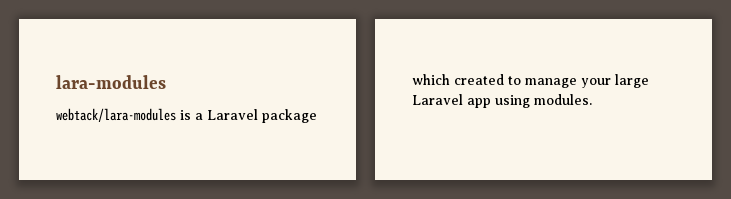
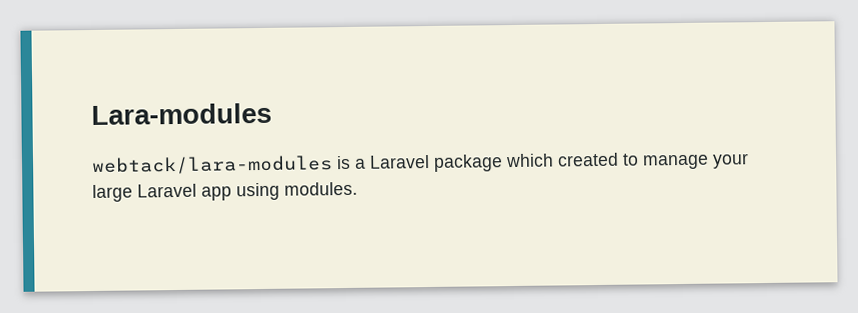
- lara-modules
+ Lara-modules

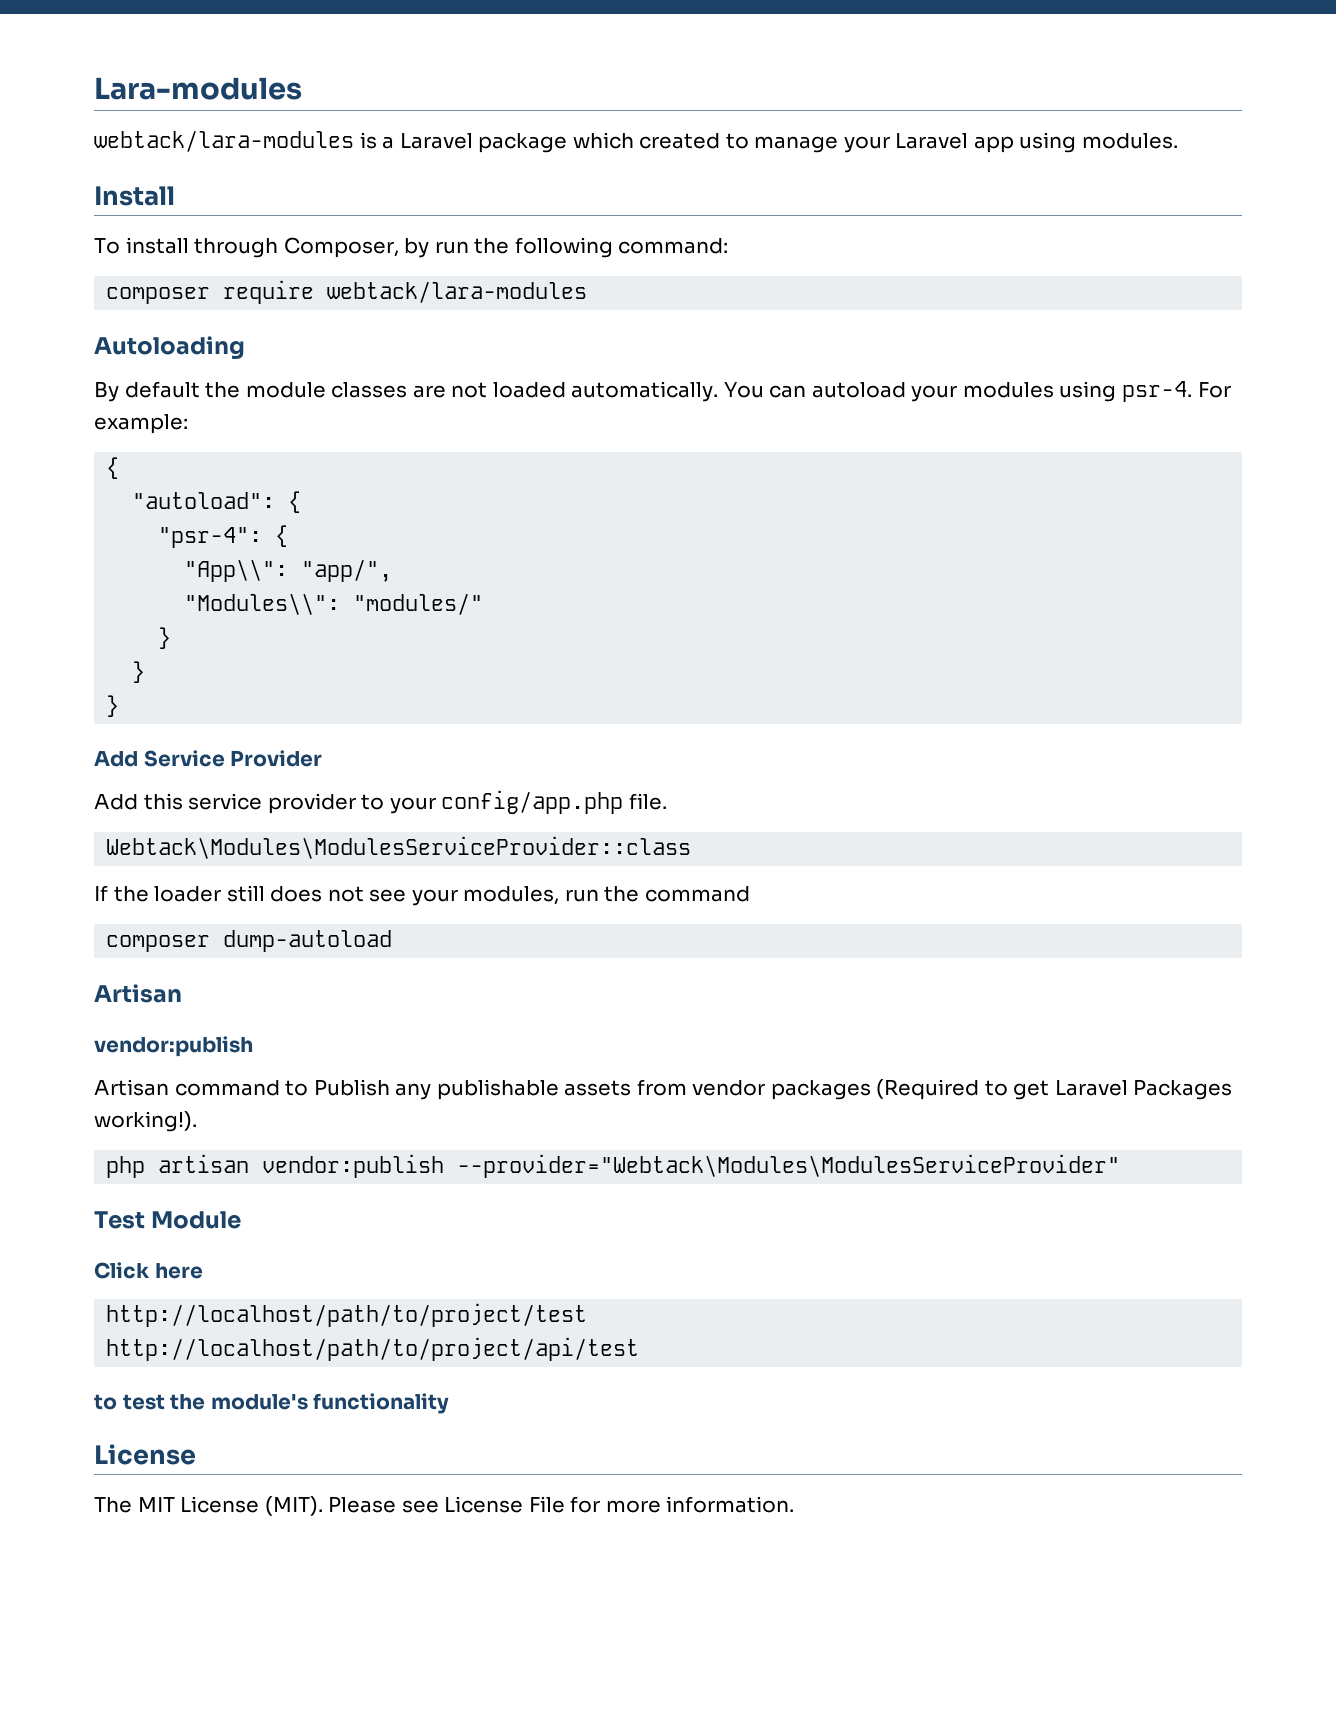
- webtack/lara-modules is a Laravel package which created to manage your large Laravel app using modules.
+ webtack/lara-modules is a Laravel package which created to manage your Laravel app using modules.
+ Install
+ To install through Composer, by run the following command:
+ composer require webtack/lara-modules
+ Autoloading
+ By default the module classes are not loaded automatically. You can autoload your modules using psr-4. For example:
+ {
+ "autoload": {
+ "psr-4": {
+ "App\\": "app/",
+ "Modules\\": "modules/"
+ }
+ }
+ }
+ Add Service Provider
+ Add this service provider to your config/app.php file.
+ Webtack\Modules\ModulesServiceProvider::class
+ If the loader still does not see your modules, run the command
+ composer dump-autoload
+ Artisan
+ vendor:publish
+ Artisan command to Publish any publishable assets from vendor packages (Required to get Laravel Packages working!).
+ php artisan vendor:publish --provider="Webtack\Modules\ModulesServiceProvider"
+ Test Module
+ Click here
+ http://localhost/path/to/project/test
+ http://localhost/path/to/project/api/test
+ to test the module's functionality
+ License
+ The MIT License (MIT). Please see License File for more information.

